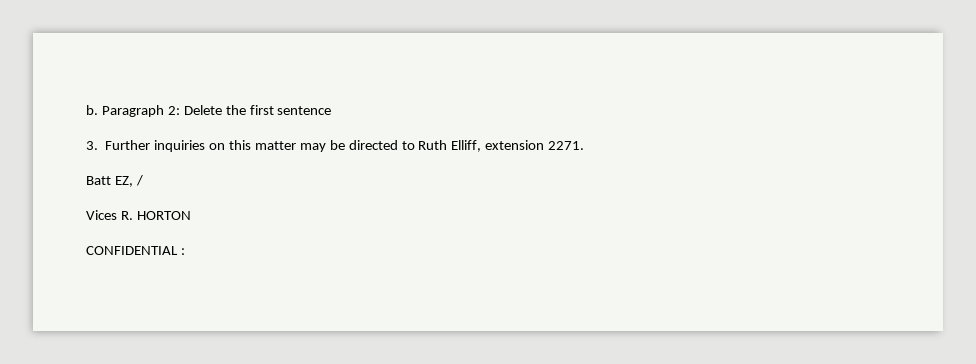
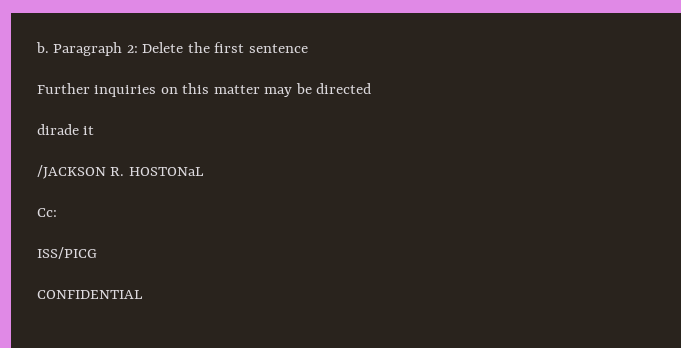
- 3. Further inquiries on this matter may be directed to Ruth Elliff, extension 2271.
- Batt EZ, /
- Vices R. HORTON
+ Further inquiries on this matter may be directed
+ dirade it
+ /JACKSON R. HOSTONaL
+ Cc:
+ ISS/PICG
- CONFIDENTIAL :
+ CONFIDENTIAL

